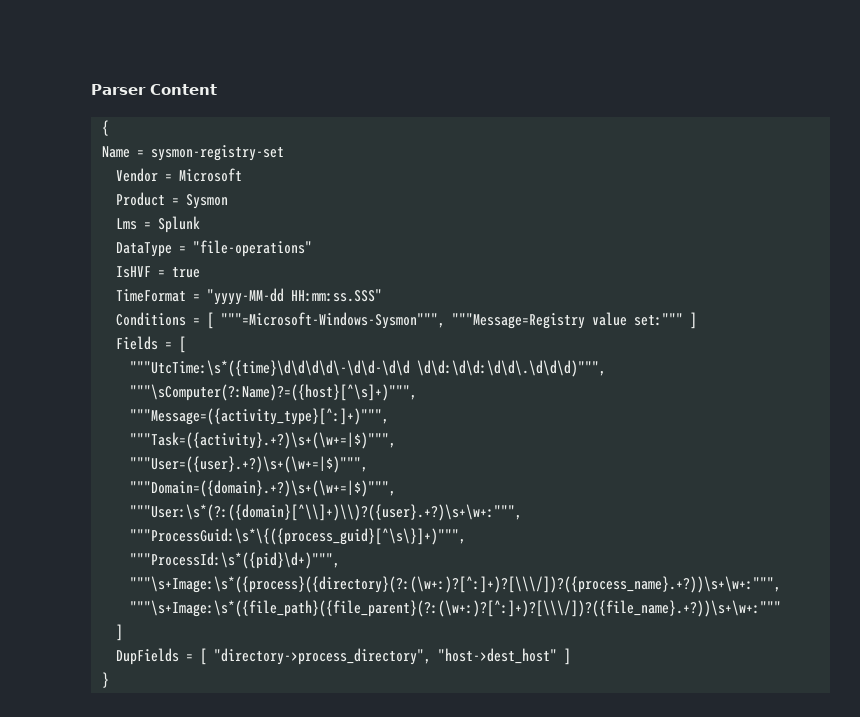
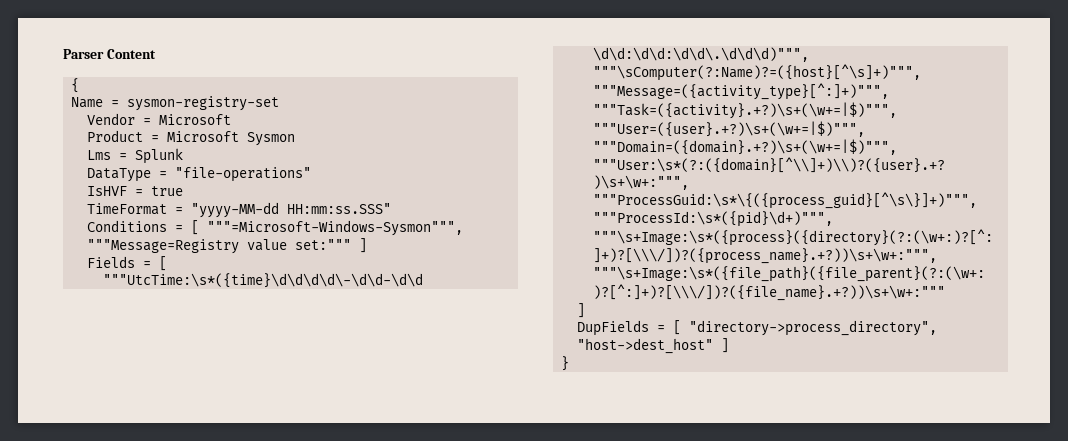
- Product = Sysmon
+ Product = Microsoft Sysmon

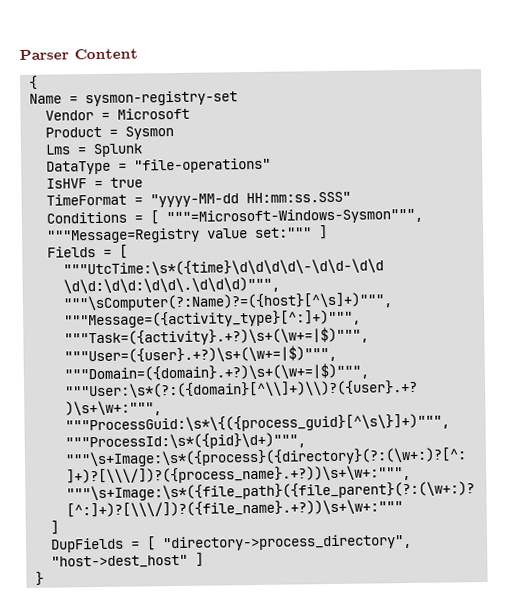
- Product = Microsoft Sysmon
+ Product = Sysmon

